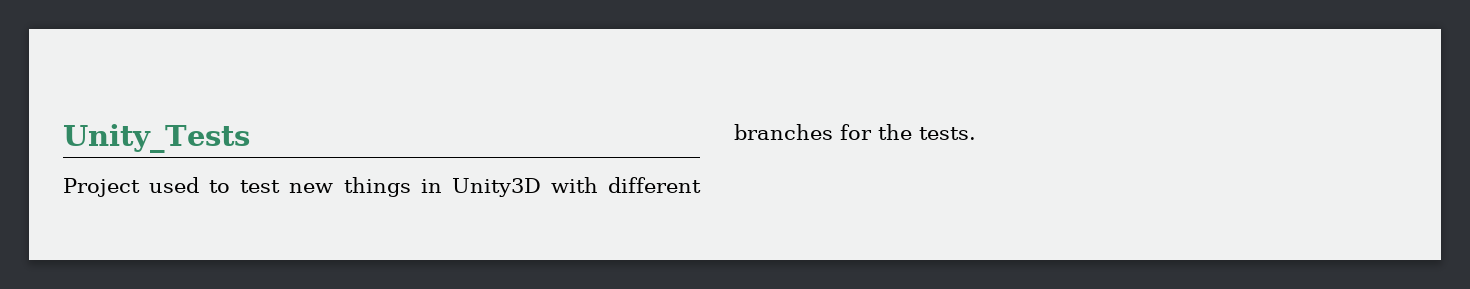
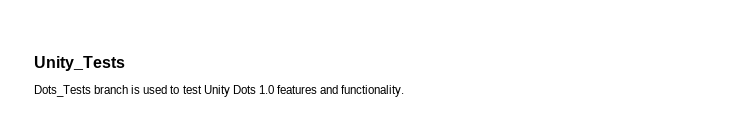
- Project used to test new things in Unity3D with different branches for the tests.
+ Dots_Tests branch is used to test Unity Dots 1.0 features and functionality.

